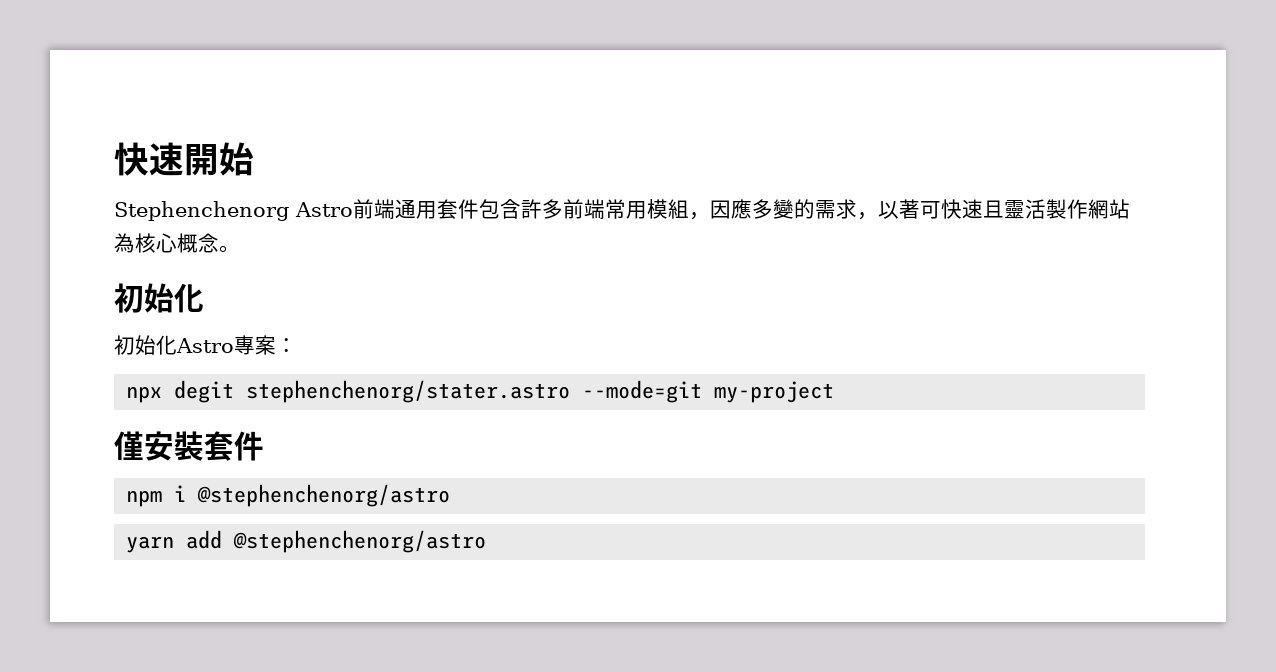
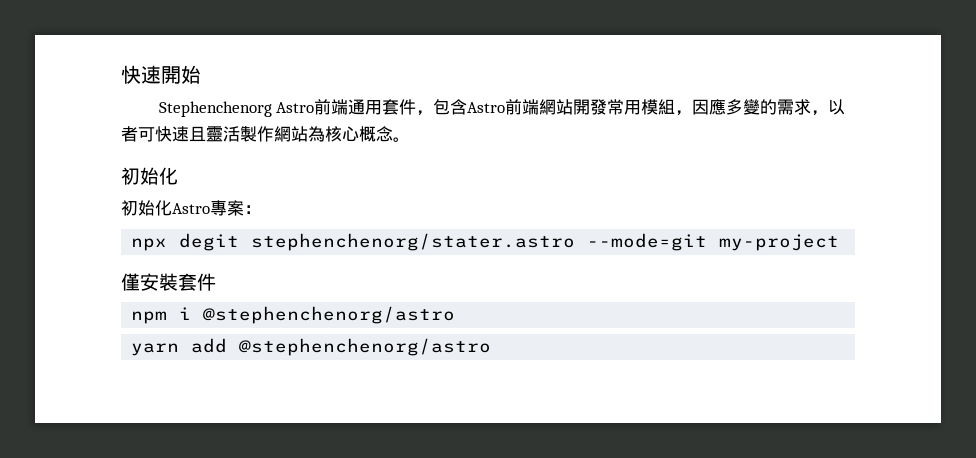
- Stephenchenorg Astro前端通用套件包含許多前端常用模組，因應多變的需求，以著可快速且靈活製作網站為核心概念。
+ Stephenchenorg Astro前端通用套件，包含Astro前端網站開發常用模組，因應多變的需求，以者可快速且靈活製作網站為核心概念。

